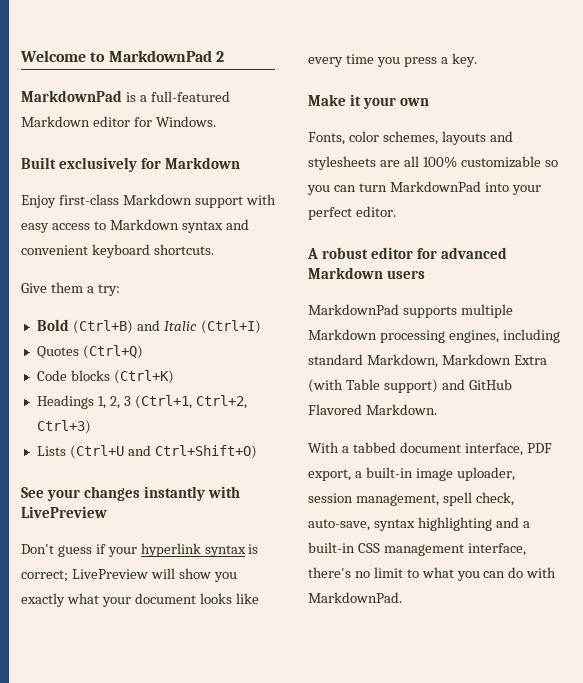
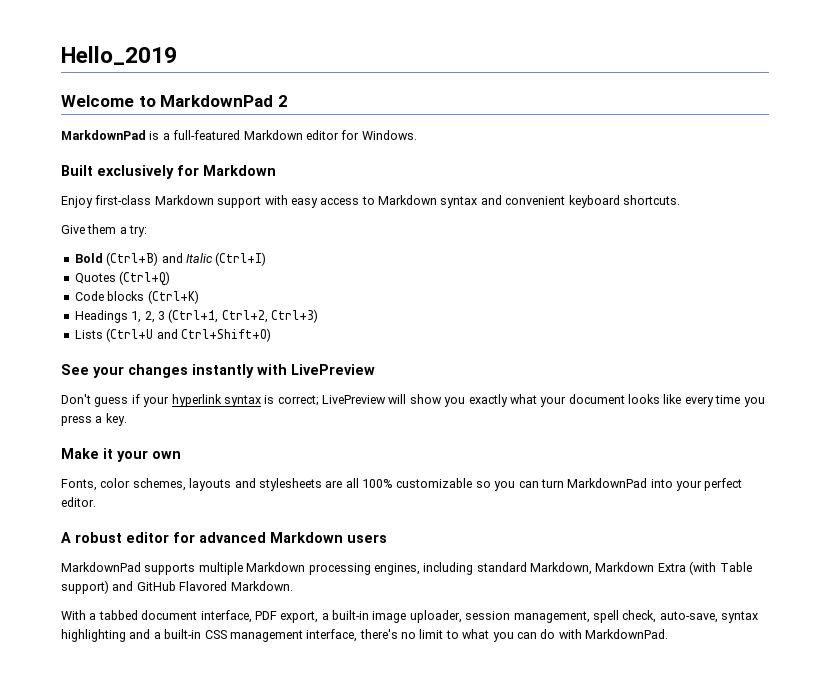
+ Hello_2019

